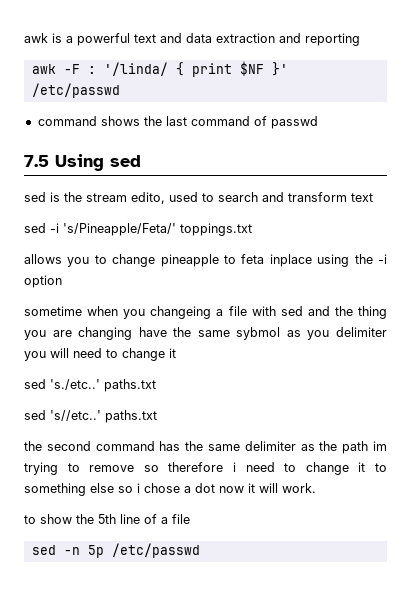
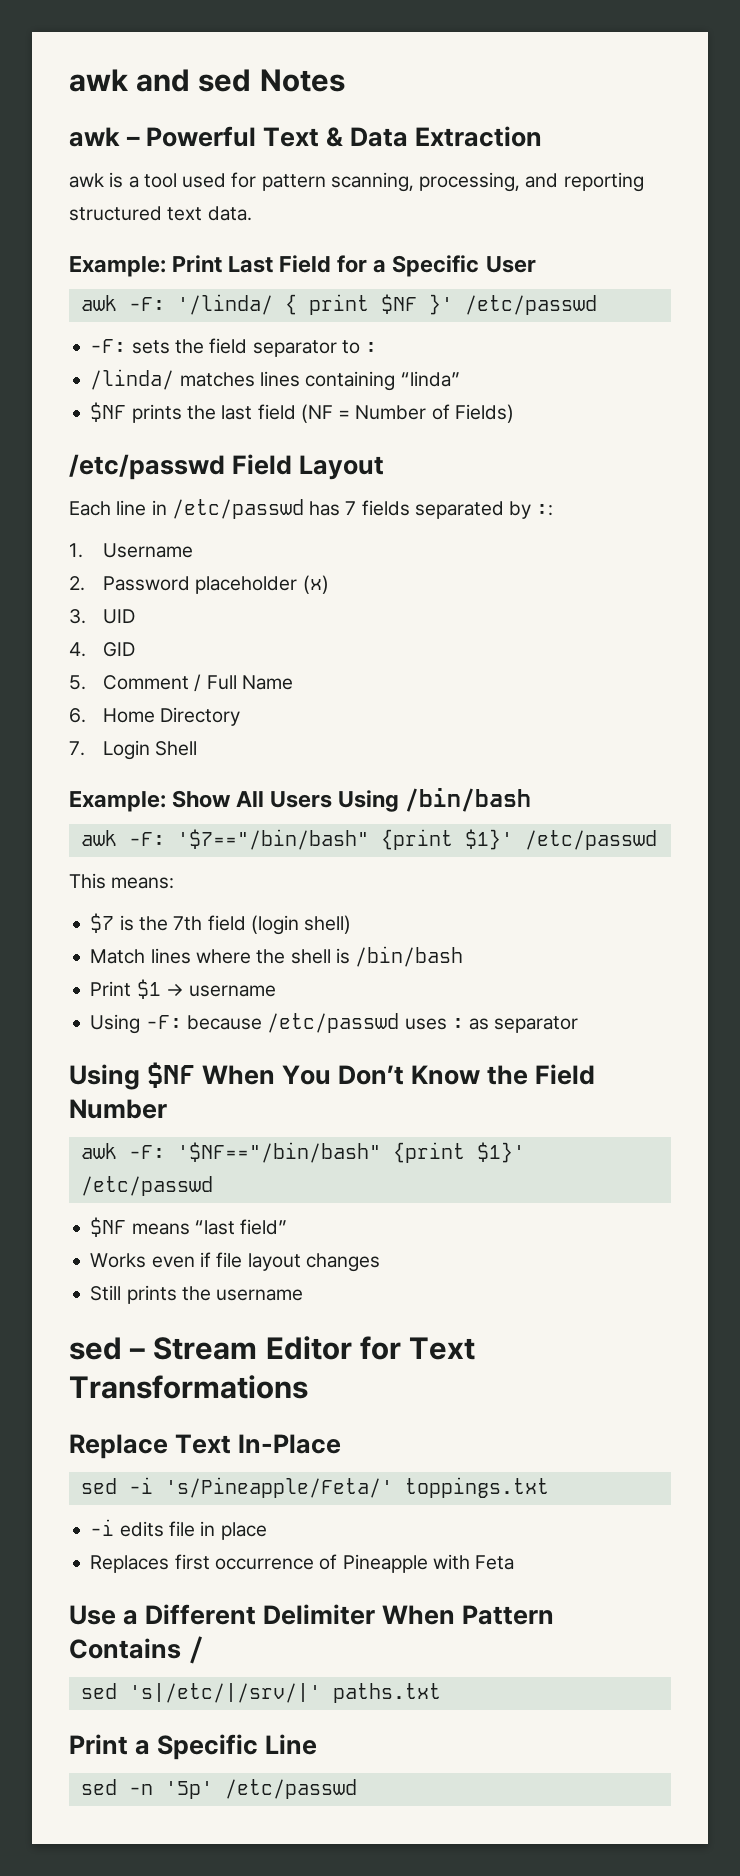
- awk is a powerful text and data extraction and reporting
- awk -F : '/linda/ { print $NF }' /etc/passwd
+ awk and sed Notes
+ awk – Powerful Text & Data Extraction
+ awk is a tool used for pattern scanning, processing, and reporting structured text data.
+ Example: Print Last Field for a Specific User
+ awk -F: '/linda/ { print $NF }' /etc/passwd
- command shows the last command of passwd
- 7.5 Using sed
- sed is the stream edito, used to search and transform text
+ -F: sets the field separator to :
+ /linda/ matches lines containing “linda”
+ $NF prints the last field (NF = Number of Fields)
+ /etc/passwd Field Layout
+ Each line in /etc/passwd has 7 fields separated by ::
+ 1. Username
+ 2. Password placeholder (x)
+ 3. UID
+ 4. GID
+ 5. Comment / Full Name
+ 6. Home Directory
+ 7. Login Shell
+ Example: Show All Users Using /bin/bash
+ awk -F: '$7=="/bin/bash" {print $1}' /etc/passwd
+ This means:
+ $7 is the 7th field (login shell)
+ Match lines where the shell is /bin/bash
+ Print $1 → username
+ Using -F: because /etc/passwd uses : as separator
+ Using $NF When You Don’t Know the Field Number
+ awk -F: '$NF=="/bin/bash" {print $1}' /etc/passwd
+ $NF means “last field”
+ Works even if file layout changes
+ Still prints the username
+ sed – Stream Editor for Text Transformations
+ Replace Text In-Place
  sed -i 's/Pineapple/Feta/' toppings.txt
- allows you to change pineapple to feta inplace using the -i option
- sometime when you changeing a file with sed and the thing you are changing have the same sybmol as you delimiter you will need to change it
- sed 's./etc..' paths.txt
- sed 's//etc..' paths.txt
- the second command has the same delimiter as the path im trying to remove so therefore i need to change it to something else so i chose a dot now it will work.
- to show the 5th line of a file
+ -i edits file in place
+ Replaces first occurrence of Pineapple with Feta
+ Use a Different Delimiter When Pattern Contains /
+ sed 's|/etc/|/srv/|' paths.txt
+ Print a Specific Line
- sed -n 5p /etc/passwd
+ sed -n '5p' /etc/passwd

